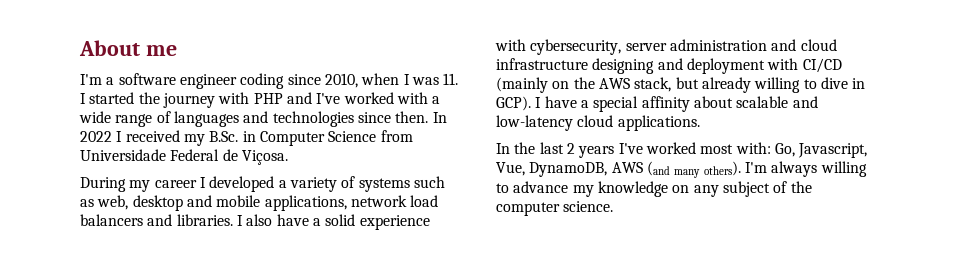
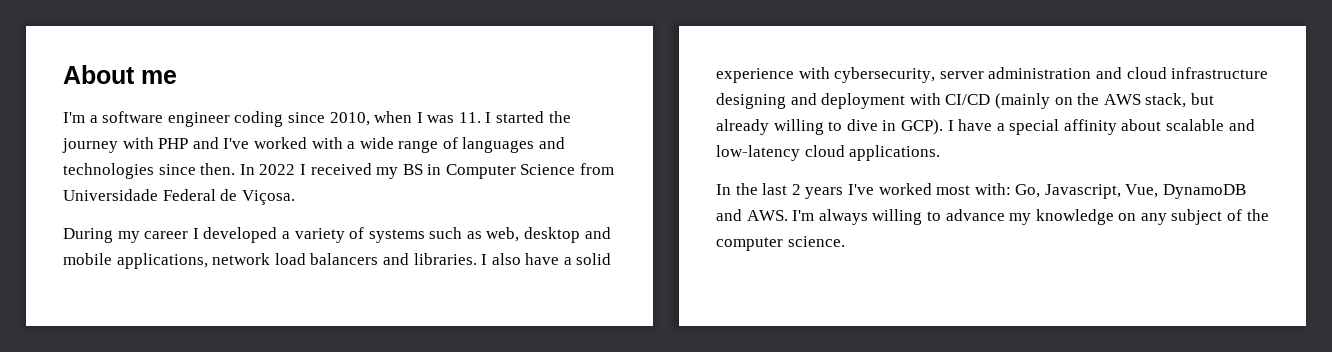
- In 2022 I received my B.Sc. in Computer Science from Universidade Federal de Viçosa.
+ In 2022 I received my BS in Computer Science from Universidade Federal de Viçosa.
- In the last 2 years I've worked most with: Go, Javascript, Vue, DynamoDB, AWS (and many others). I'm always willing to advance my knowledge on any subject of the computer science.
+ In the last 2 years I've worked most with: Go, Javascript, Vue, DynamoDB and AWS. I'm always willing to advance my knowledge on any subject of the computer science.

